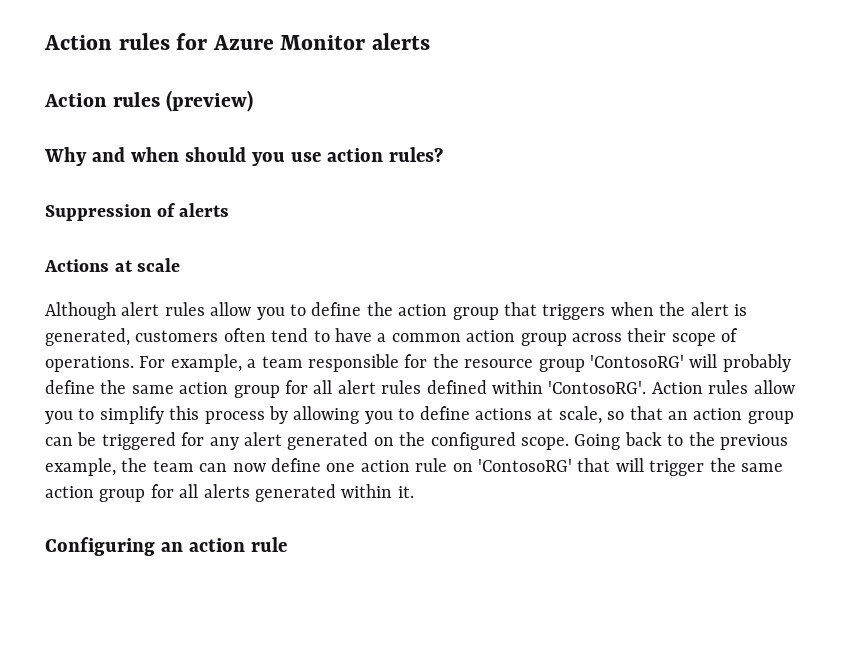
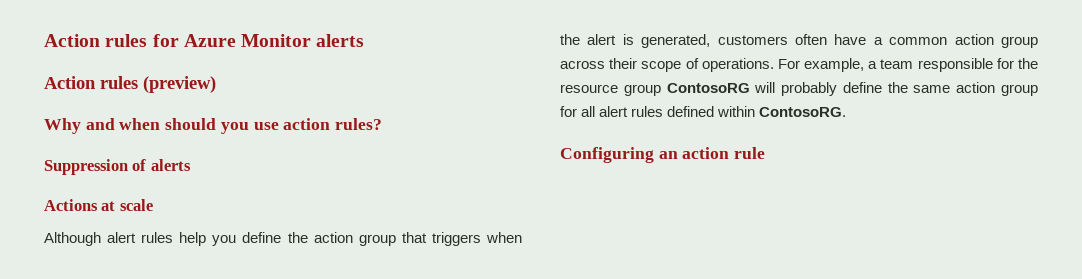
- Although alert rules allow you to define the action group that triggers when the alert is generated, customers often tend to have a common action group across their scope of operations.
+ Although alert rules help you define the action group that triggers when the alert is generated, customers often have a common action group across their scope of operations.
- For example, a team responsible for the resource group 'ContosoRG' will probably define the same action group for all alert rules defined within 'ContosoRG'. Action rules allow you to simplify this process by allowing you to define actions at scale, so that an action group can be triggered for any alert generated on the configured scope. Going back to the previous example, the team can now define one action rule on 'ContosoRG' that will trigger the same action group for all alerts generated within it.
+ For example, a team responsible for the resource group ContosoRG will probably define the same action group for all alert rules defined within ContosoRG.

